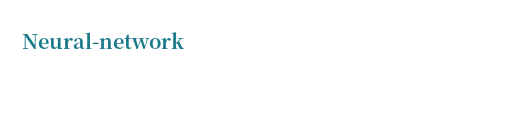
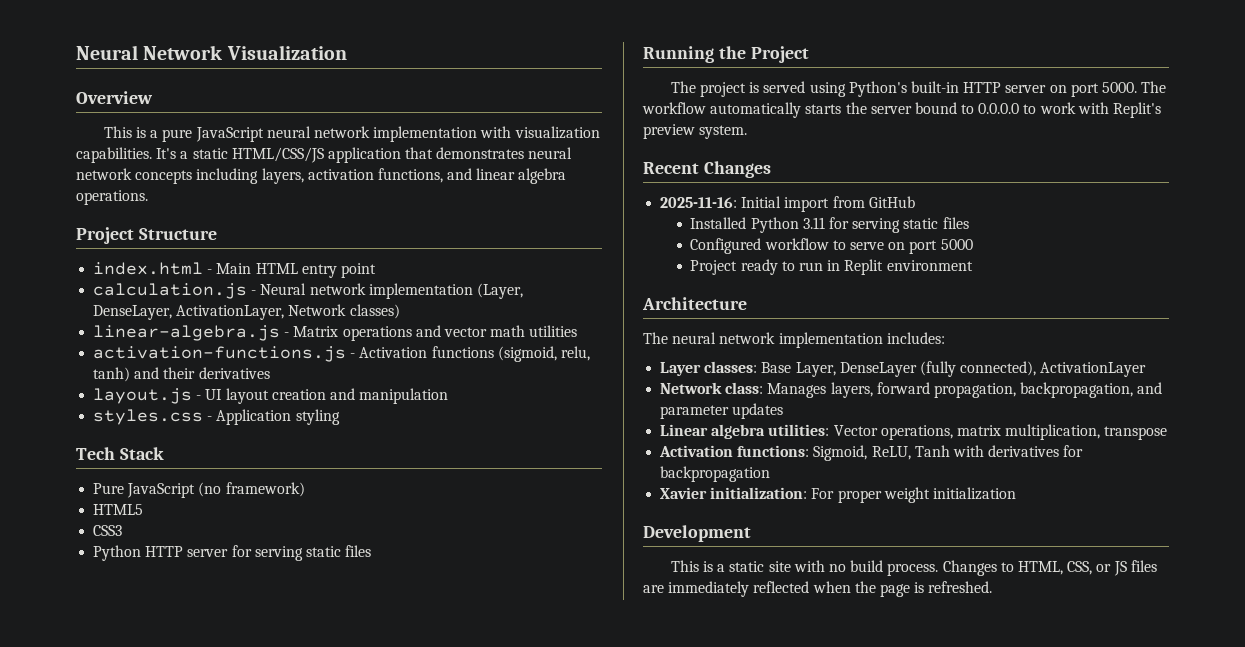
- Neural-network
+ Neural Network Visualization
+ Overview
+ This is a pure JavaScript neural network implementation with visualization capabilities. It's a static HTML/CSS/JS application that demonstrates neural network concepts including layers, activation functions, and linear algebra operations.
+ Project Structure
+ index.html - Main HTML entry point
+ calculation.js - Neural network implementation (Layer, DenseLayer, ActivationLayer, Network classes)
+ linear-algebra.js - Matrix operations and vector math utilities
+ activation-functions.js - Activation functions (sigmoid, relu, tanh) and their derivatives
+ layout.js - UI layout creation and manipulation
+ styles.css - Application styling
+ Tech Stack
+ Pure JavaScript (no framework)
+ HTML5
+ CSS3
+ Python HTTP server for serving static files
+ Running the Project
+ The project is served using Python's built-in HTTP server on port 5000. The workflow automatically starts the server bound to 0.0.0.0 to work with Replit's preview system.
+ Recent Changes
+ 2025-11-16: Initial import from GitHub
+ Installed Python 3.11 for serving static files
+ Configured workflow to serve on port 5000
+ Project ready to run in Replit environment
+ Architecture
+ The neural network implementation includes:
+ Layer classes: Base Layer, DenseLayer (fully connected), ActivationLayer
+ Network class: Manages layers, forward propagation, backpropagation, and parameter updates
+ Linear algebra utilities: Vector operations, matrix multiplication, transpose
+ Activation functions: Sigmoid, ReLU, Tanh with derivatives for backpropagation
+ Xavier initialization: For proper weight initialization
+ Development
+ This is a static site with no build process. Changes to HTML, CSS, or JS files are immediately reflected when the page is refreshed.

